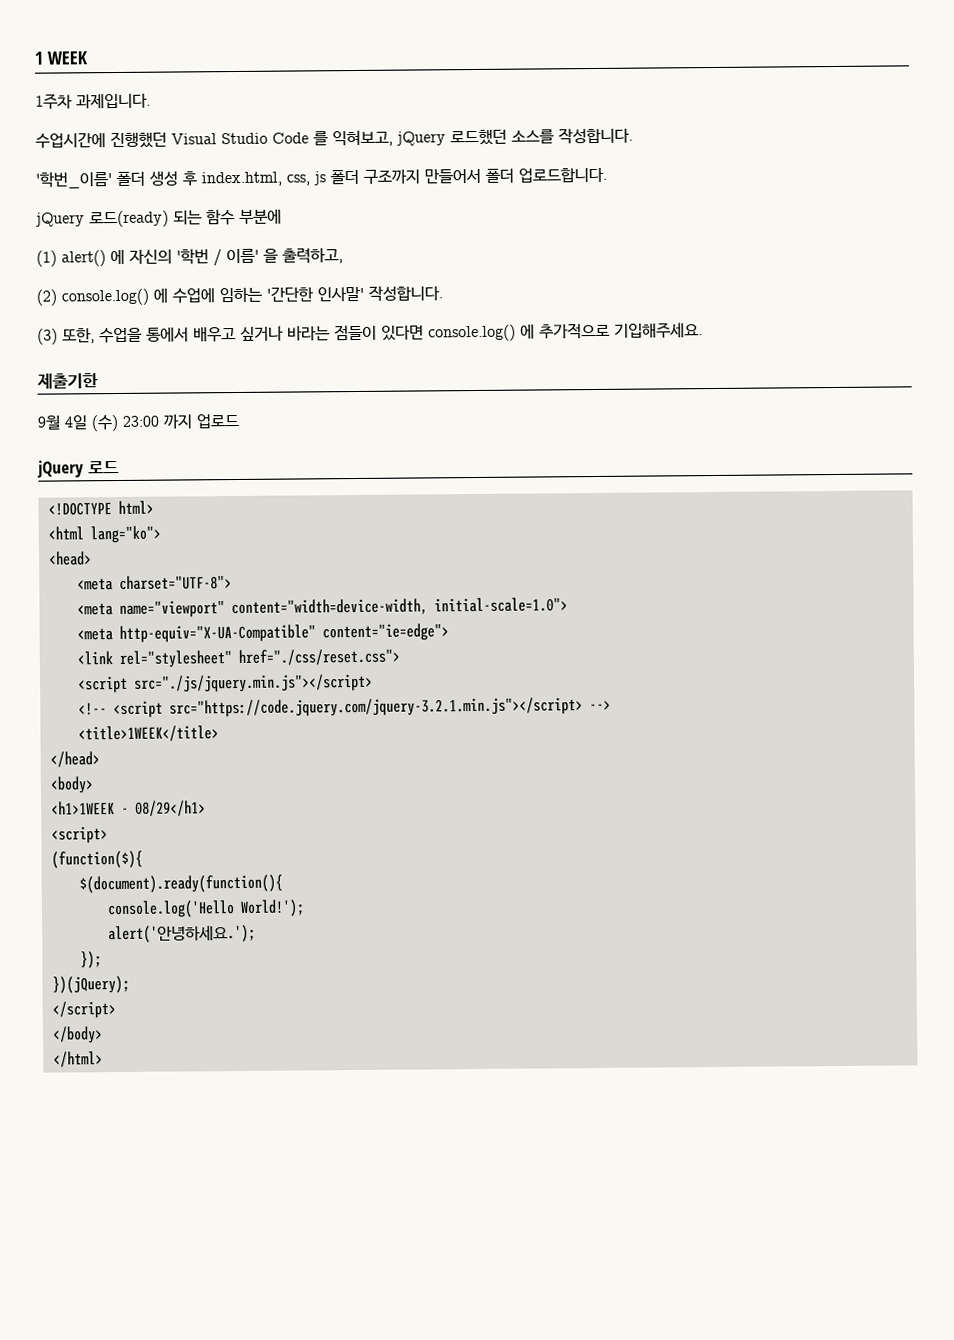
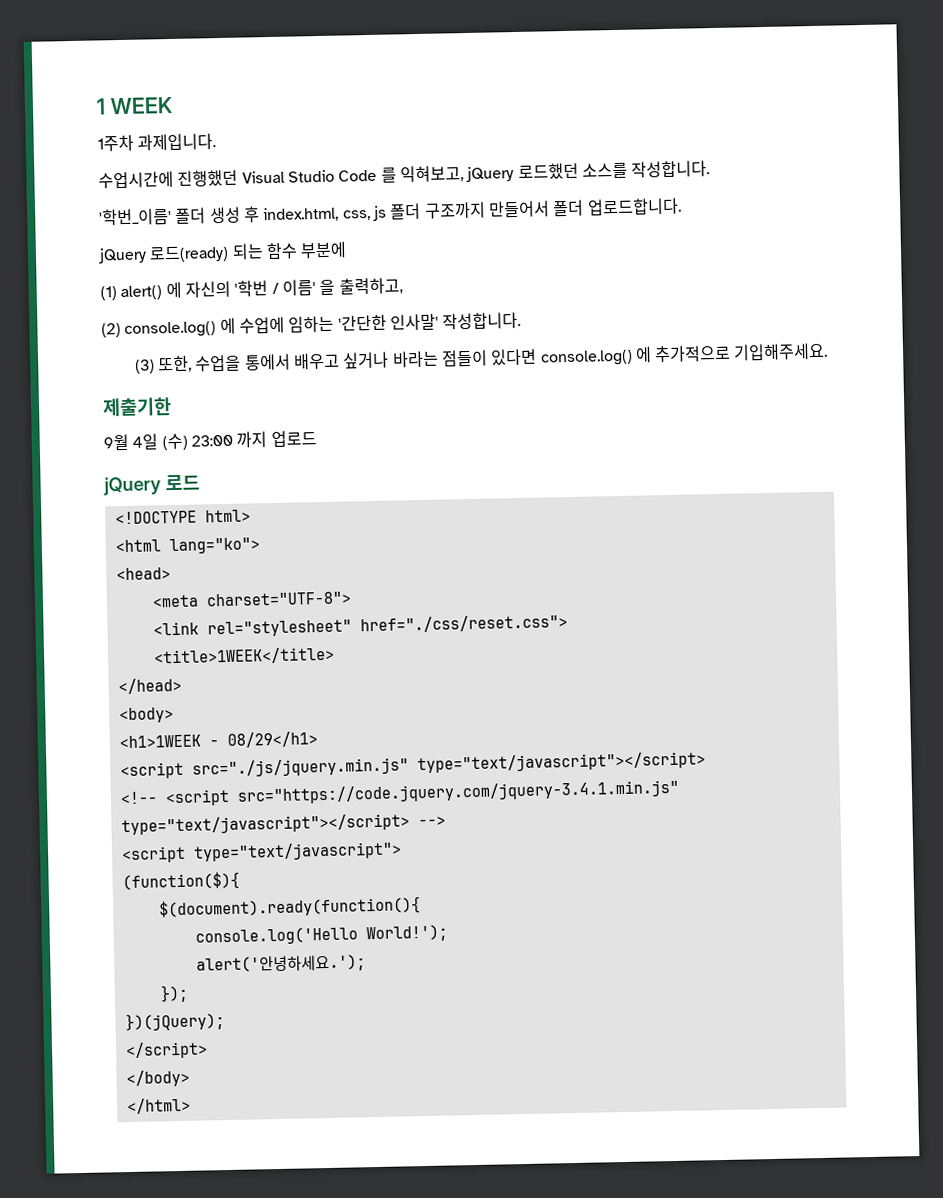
- <meta name="viewport" content="width=device-width, initial-scale=1.0">
- <meta http-equiv="X-UA-Compatible" content="ie=edge">
  <link rel="stylesheet" href="./css/reset.css">
- <script src="./js/jquery.min.js"></script>
- <!-- <script src="https://code.jquery.com/jquery-3.2.1.min.js"></script> -->
- <script>
+ <script src="./js/jquery.min.js" type="text/javascript"></script>
+ <!-- <script src="https://code.jquery.com/jquery-3.4.1.min.js" type="text/javascript"></script> -->
+ <script type="text/javascript">

